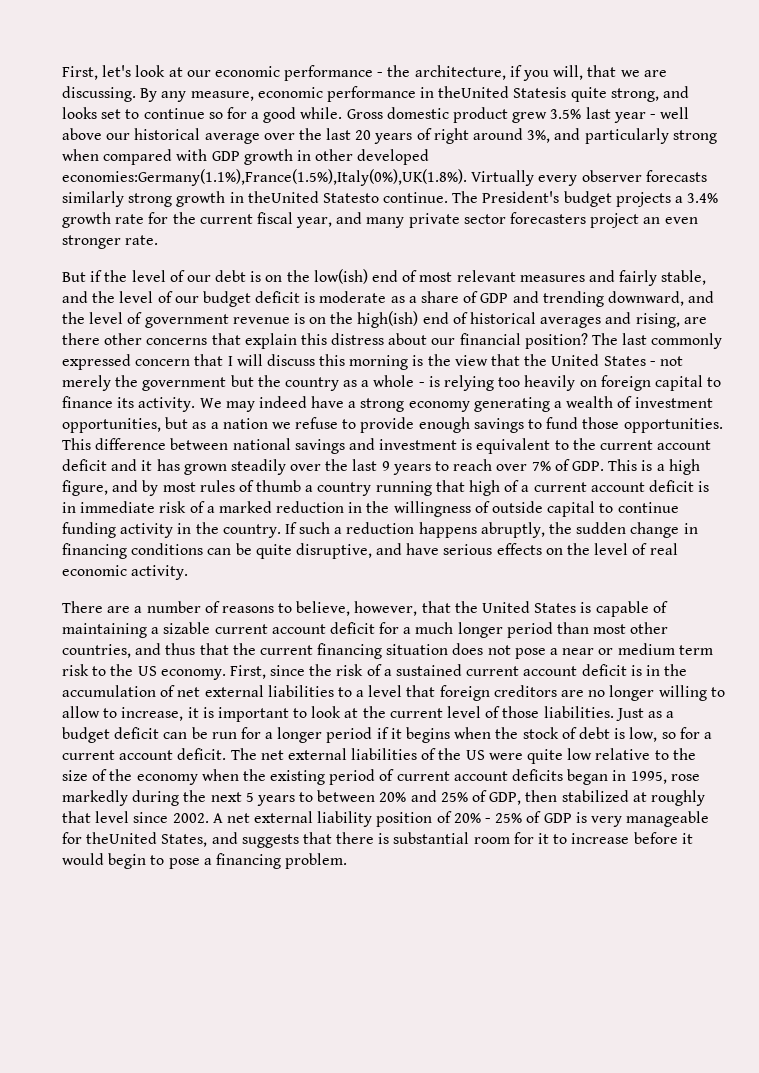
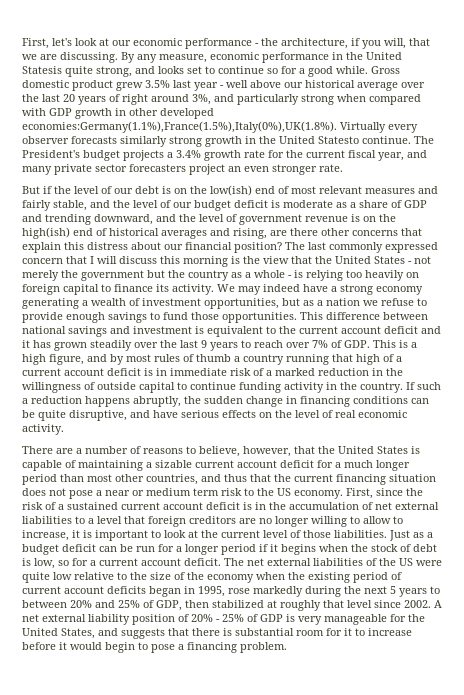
- By any measure, economic performance in theUnited Statesis quite strong, and looks set to continue so for a good while.
+ By any measure, economic performance in the United Statesis quite strong, and looks set to continue so for a good while.
- Gross domestic product grew 3.5% last year - well above our historical average over the last 20 years of right around 3%, and particularly strong when compared with GDP growth in other developed economies:Germany(1.1%),France(1.5%),Italy(0%),UK(1.8%). Virtually every observer forecasts similarly strong growth in theUnited Statesto continue.
+ Gross domestic product grew 3.5% last year - well above our historical average over the last 20 years of right around 3%, and particularly strong when compared with GDP growth in other developed economies:Germany(1.1%),France(1.5%),Italy(0%),UK(1.8%). Virtually every observer forecasts similarly strong growth in the United Statesto continue.
- A net external liability position of 20% - 25% of GDP is very manageable for theUnited States, and suggests that there is substantial room for it to increase before it would begin to pose a financing problem.
+ A net external liability position of 20% - 25% of GDP is very manageable for the United States, and suggests that there is substantial room for it to increase before it would begin to pose a financing problem.

